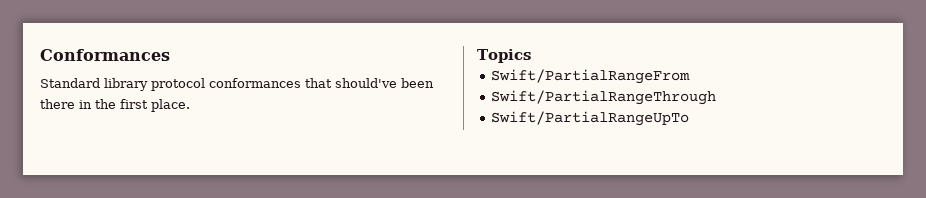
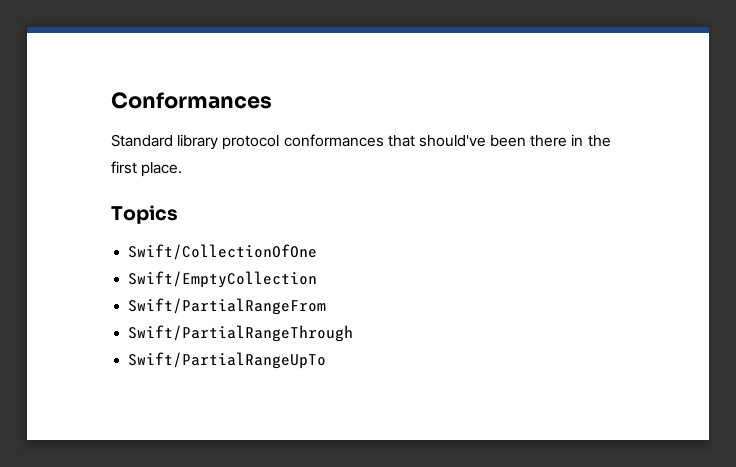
+ Swift/CollectionOfOne
+ Swift/EmptyCollection

